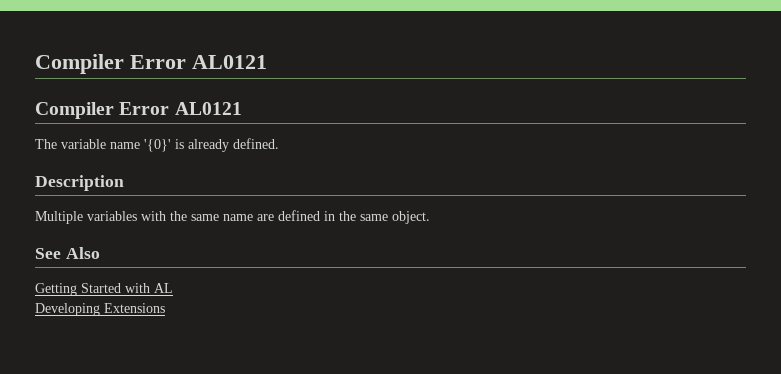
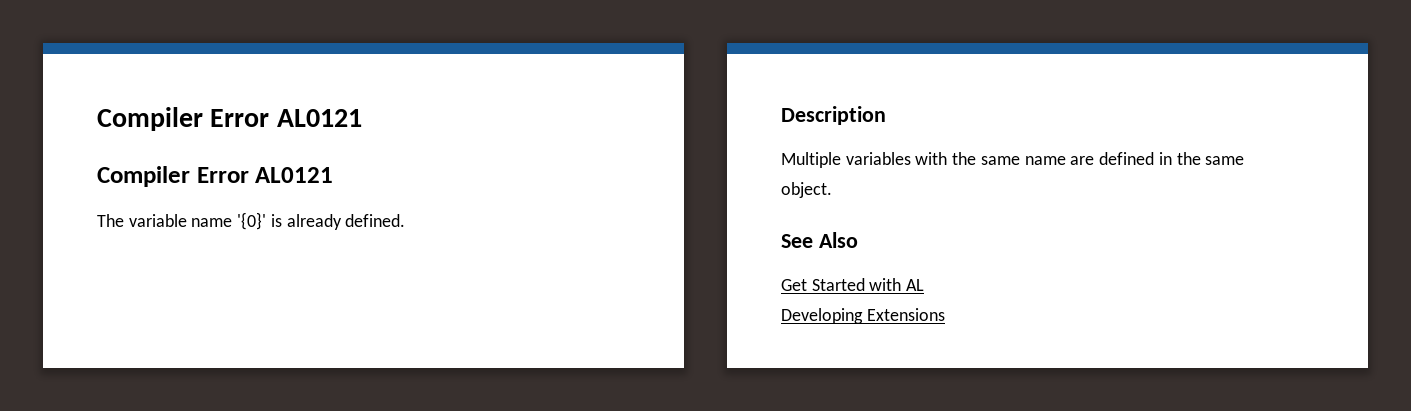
- Getting Started with AL
+ Get Started with AL

